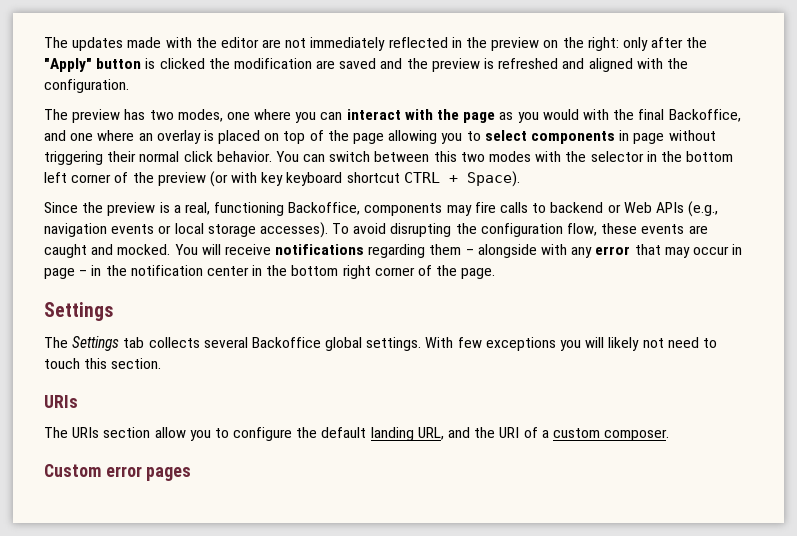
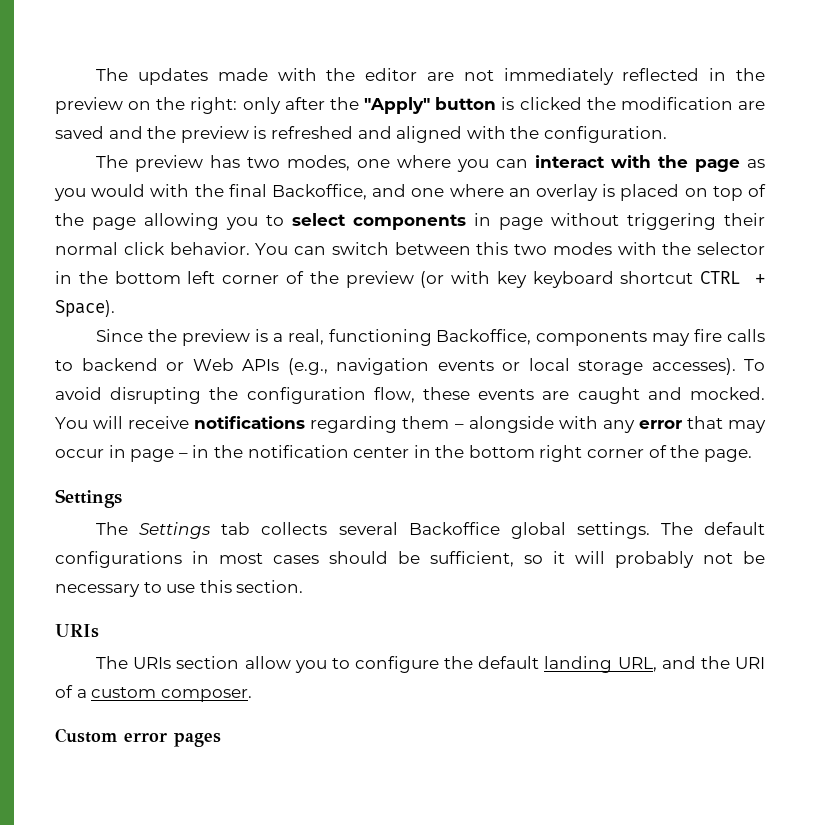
- With few exceptions you will likely not need to touch this section.
+ The default configurations in most cases should be sufficient, so it will probably not be necessary to use this section.

